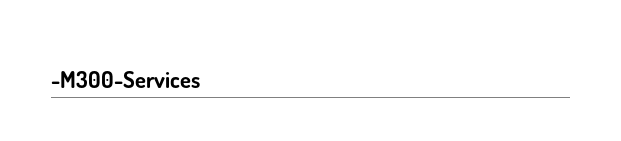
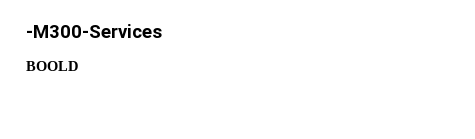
+ BOOLD

